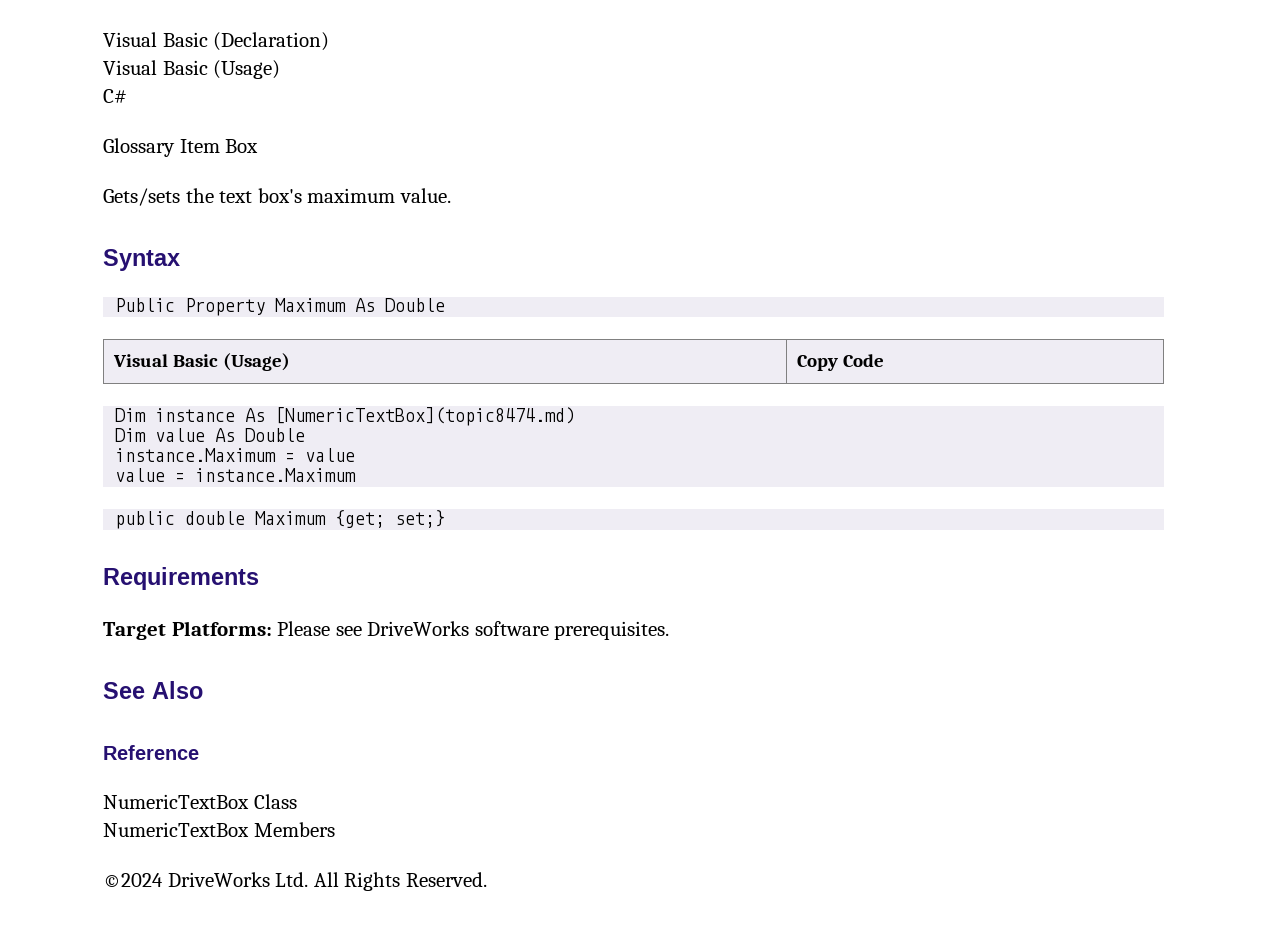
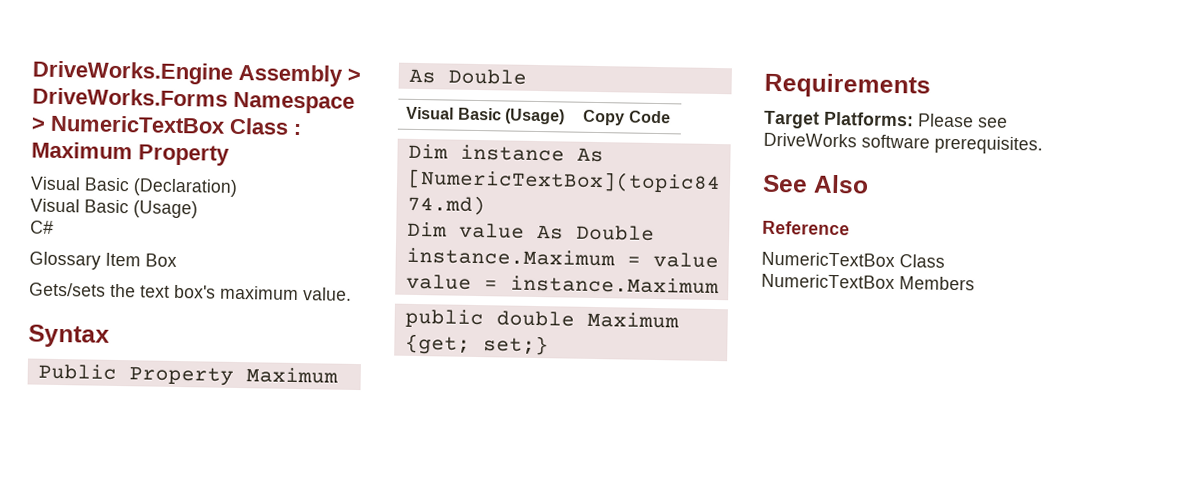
+ DriveWorks.Engine Assembly > DriveWorks.Forms Namespace > NumericTextBox Class : Maximum Property
- ©2024 DriveWorks Ltd. All Rights Reserved.

